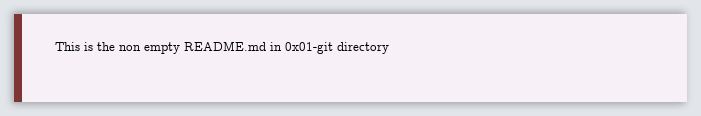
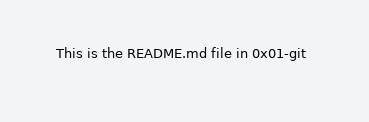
- This is the non empty README.md in 0x01-git directory
+ This is the README.md file in 0x01-git

